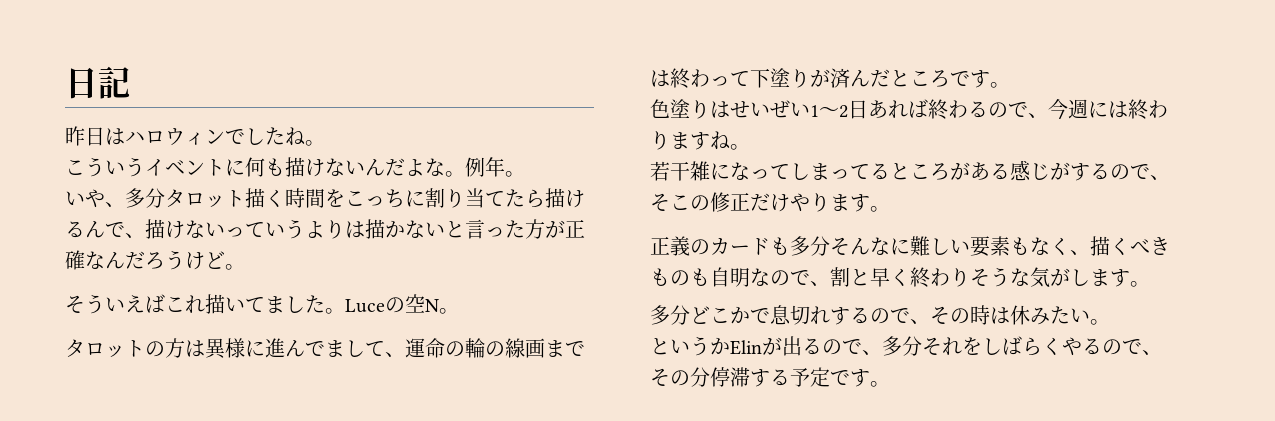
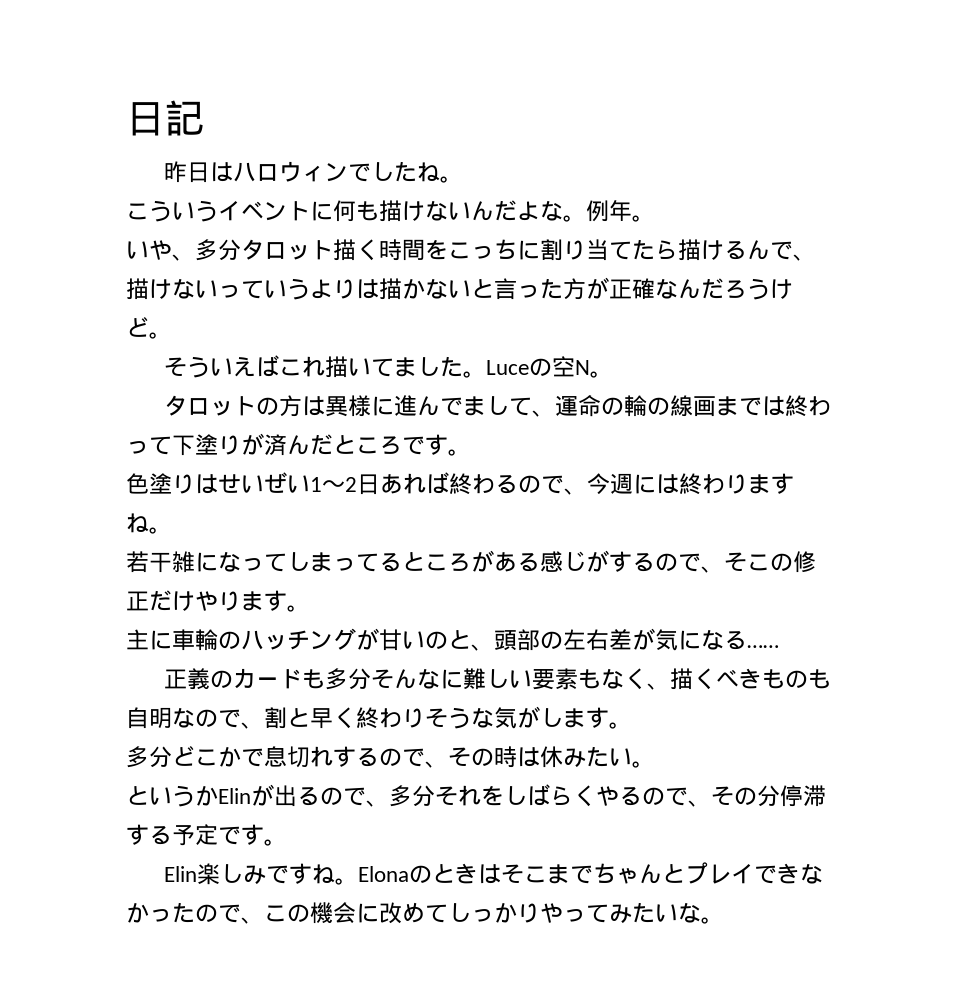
+ 主に車輪のハッチングが甘いのと、頭部の左右差が気になる……
+ Elin楽しみですね。Elonaのときはそこまでちゃんとプレイできなかったので、この機会に改めてしっかりやってみたいな。

